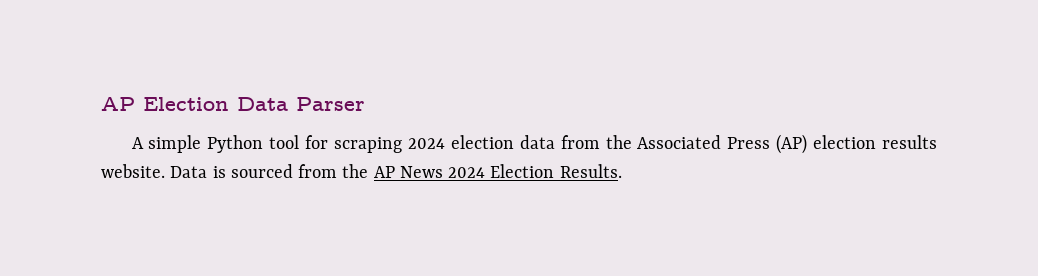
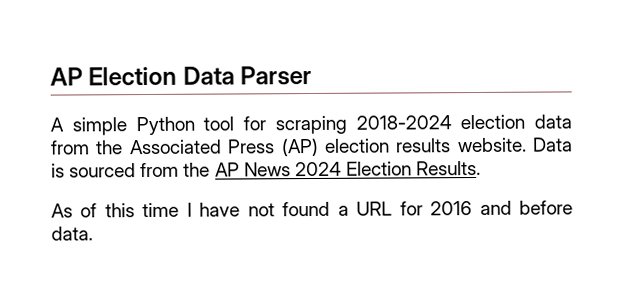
- A simple Python tool for scraping 2024 election data from the Associated Press (AP) election results website.
+ A simple Python tool for scraping 2018-2024 election data from the Associated Press (AP) election results website.
+ As of this time I have not found a URL for 2016 and before data.

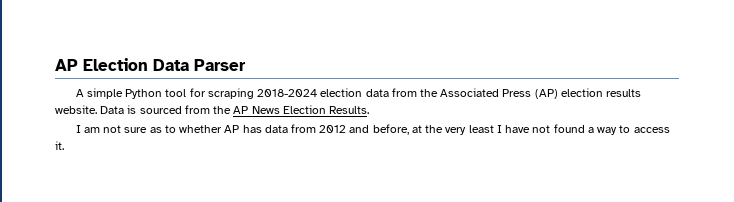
- Data is sourced from the AP News 2024 Election Results.
+ Data is sourced from the AP News Election Results.
- As of this time I have not found a URL for 2016 and before data.
+ I am not sure as to whether AP has data from 2012 and before, at the very least I have not found a way to access it.

